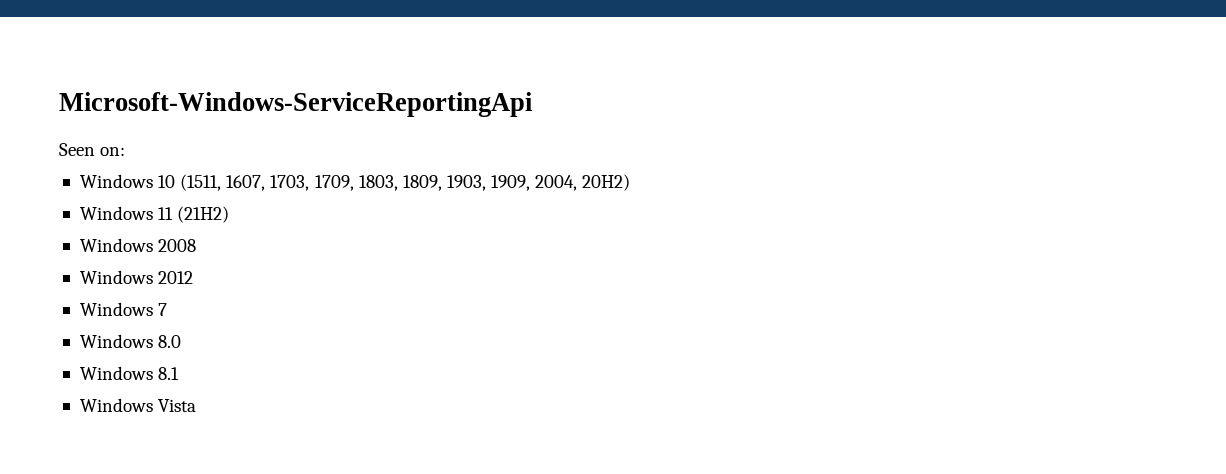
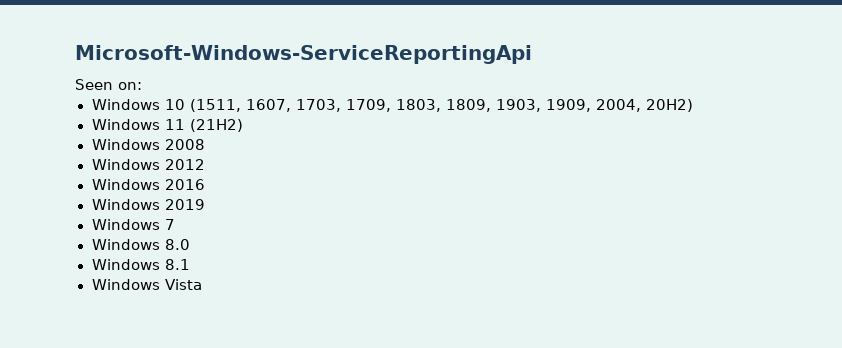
+ Windows 2016
+ Windows 2019

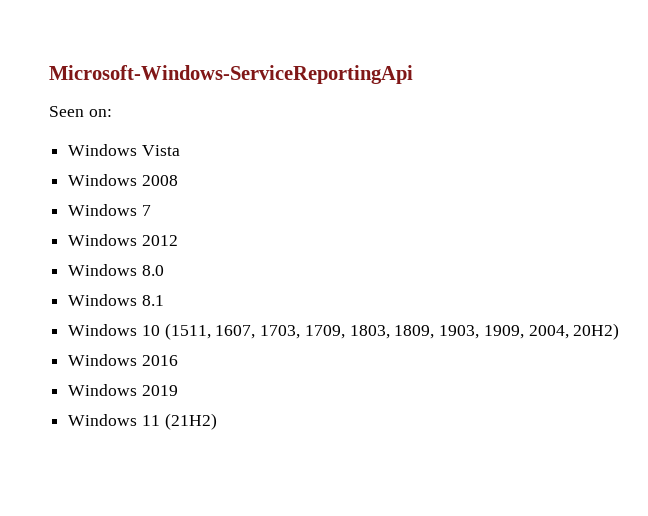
+ Windows Vista
+ Windows 2008
+ Windows 7
+ Windows 2012
+ Windows 8.0
+ Windows 8.1
- Windows 11 (21H2)
- Windows 2008
- Windows 2012
- Windows 7
- Windows 8.0
- Windows 8.1
- Windows Vista
+ Windows 11 (21H2)

